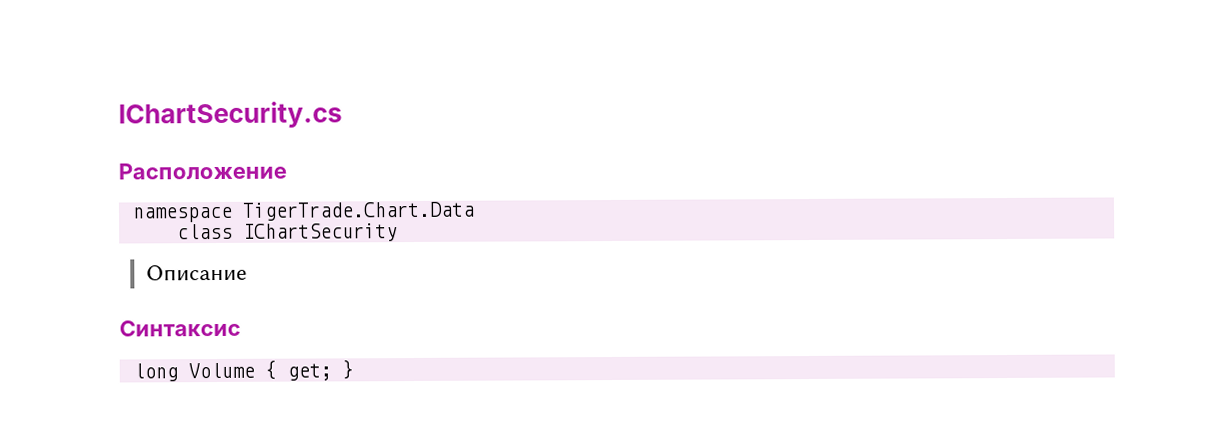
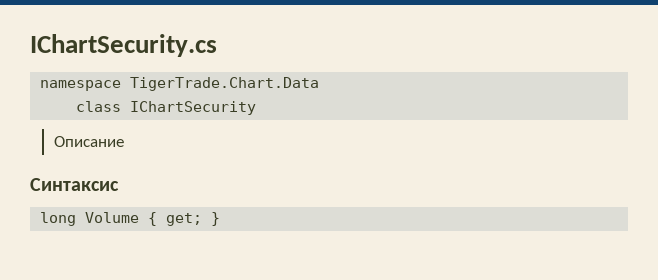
- Расположение

